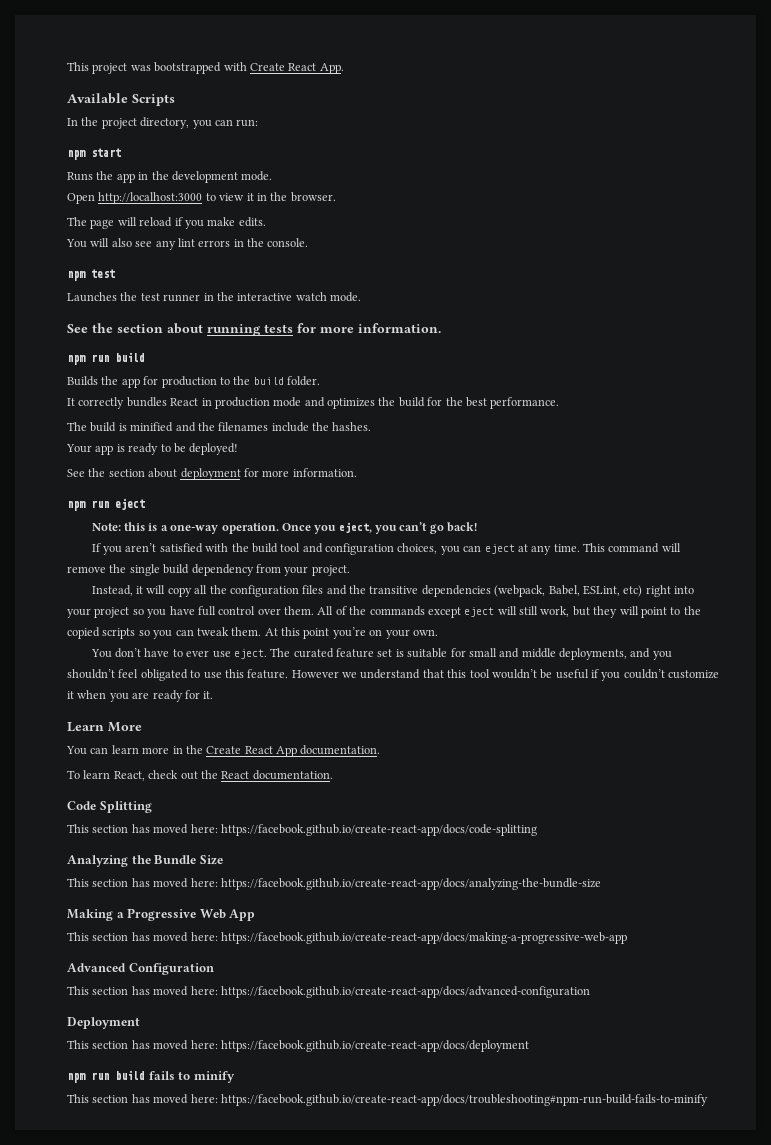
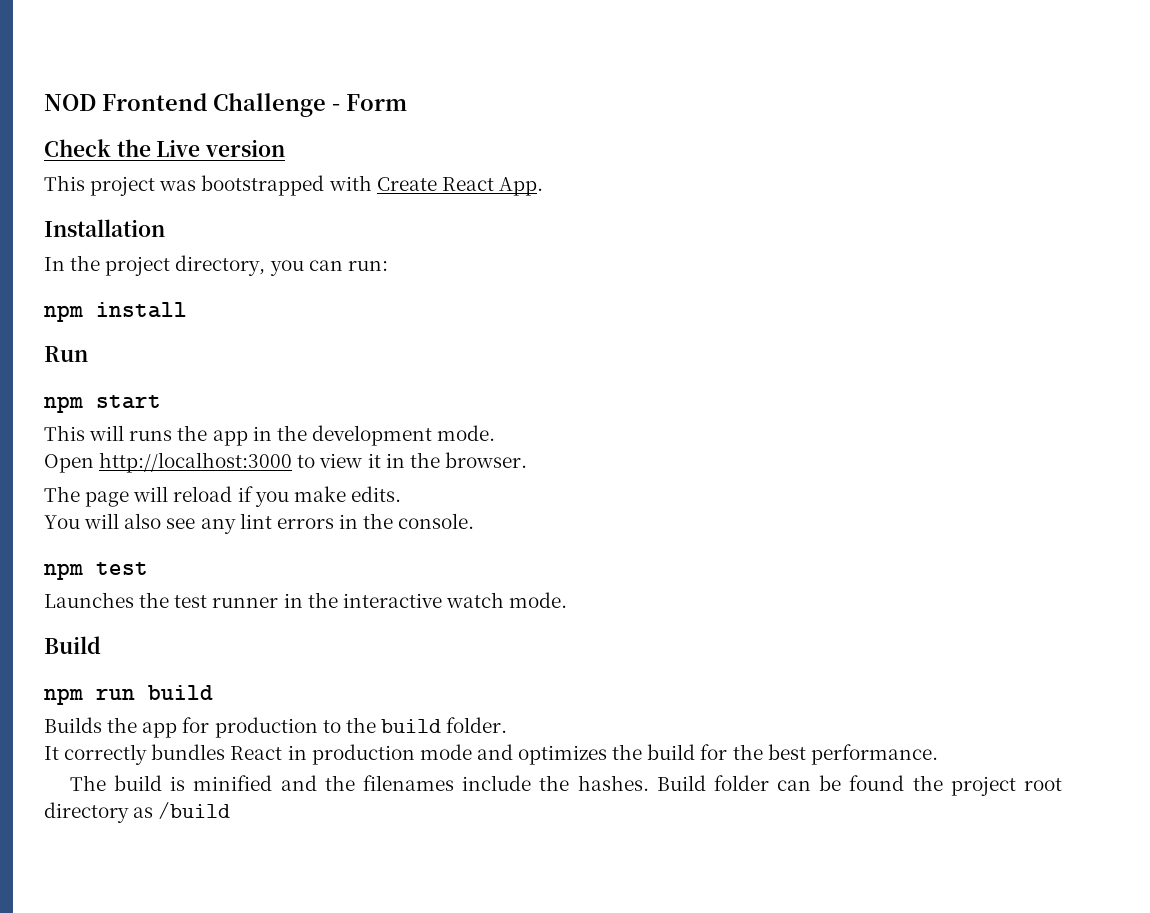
+ NOD Frontend Challenge - Form
+ Check the Live version
- Available Scripts
+ Installation
+ npm install
+ Run
- Runs the app in the development mode.
+ This will runs the app in the development mode.
  Launches the test runner in the interactive watch mode.
- See the section about running tests for more information.
+ Build
- The build is minified and the filenames include the hashes.
- Your app is ready to be deployed!
- See the section about deployment for more information.
- npm run eject
- Note: this is a one-way operation. Once you eject, you can’t go back!
- If you aren’t satisfied with the build tool and configuration choices, you can eject at any time. This command will remove the single build dependency from your project.
- Instead, it will copy all the configuration files and the transitive dependencies (webpack, Babel, ESLint, etc) right into your project so you have full control over them. All of the commands except eject will still work, but they will point to the copied scripts so you can tweak them. At this point you’re on your own.
- You don’t have to ever use eject. The curated feature set is suitable for small and middle deployments, and you shouldn’t feel obligated to use this feature. However we understand that this tool wouldn’t be useful if you couldn’t customize it when you are ready for it.
- Learn More
- You can learn more in the Create React App documentation.
- To learn React, check out the React documentation.
- Code Splitting
- This section has moved here: https://facebook.github.io/create-react-app/docs/code-splitting
- Analyzing the Bundle Size
- This section has moved here: https://facebook.github.io/create-react-app/docs/analyzing-the-bundle-size
- Making a Progressive Web App
- This section has moved here: https://facebook.github.io/create-react-app/docs/making-a-progressive-web-app
- Advanced Configuration
- This section has moved here: https://facebook.github.io/create-react-app/docs/advanced-configuration
- Deployment
- This section has moved here: https://facebook.github.io/create-react-app/docs/deployment
- npm run build fails to minify
- This section has moved here: https://facebook.github.io/create-react-app/docs/troubleshooting#npm-run-build-fails-to-minify
+ The build is minified and the filenames include the hashes. Build folder can be found the project root directory as /build

